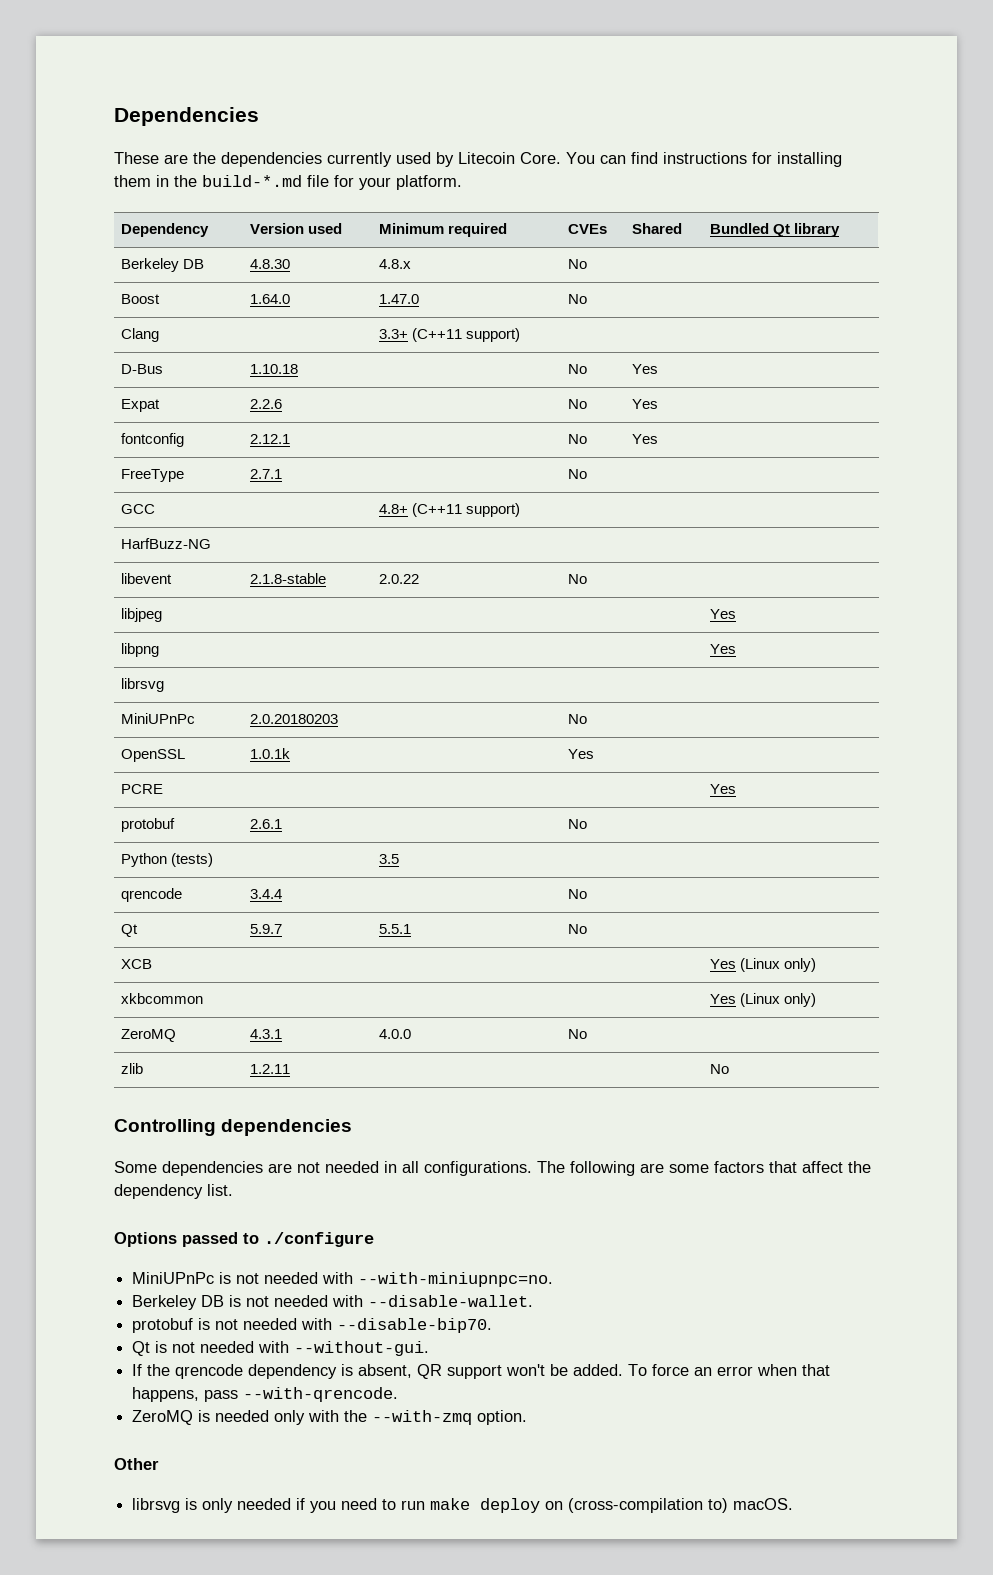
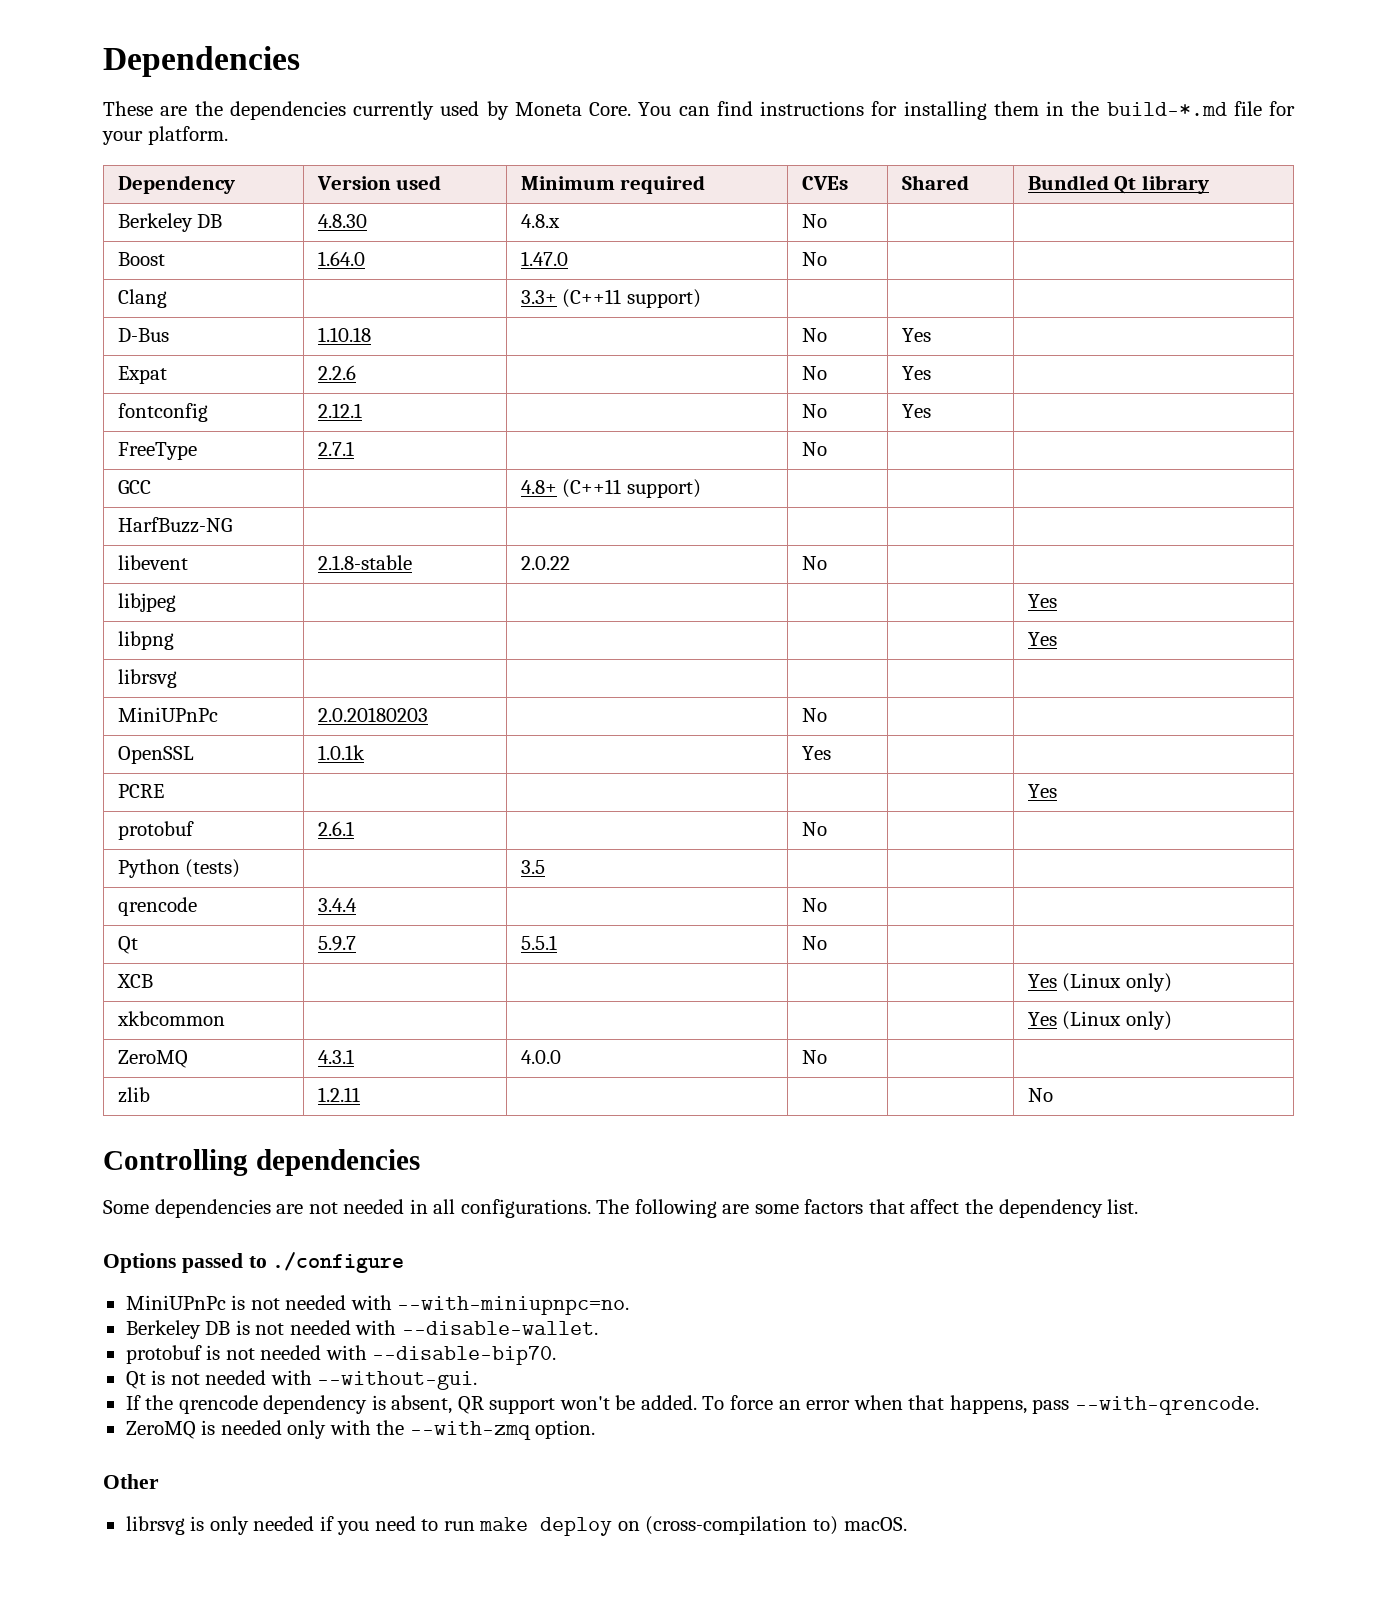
- These are the dependencies currently used by Litecoin Core.
+ These are the dependencies currently used by Moneta Core.

